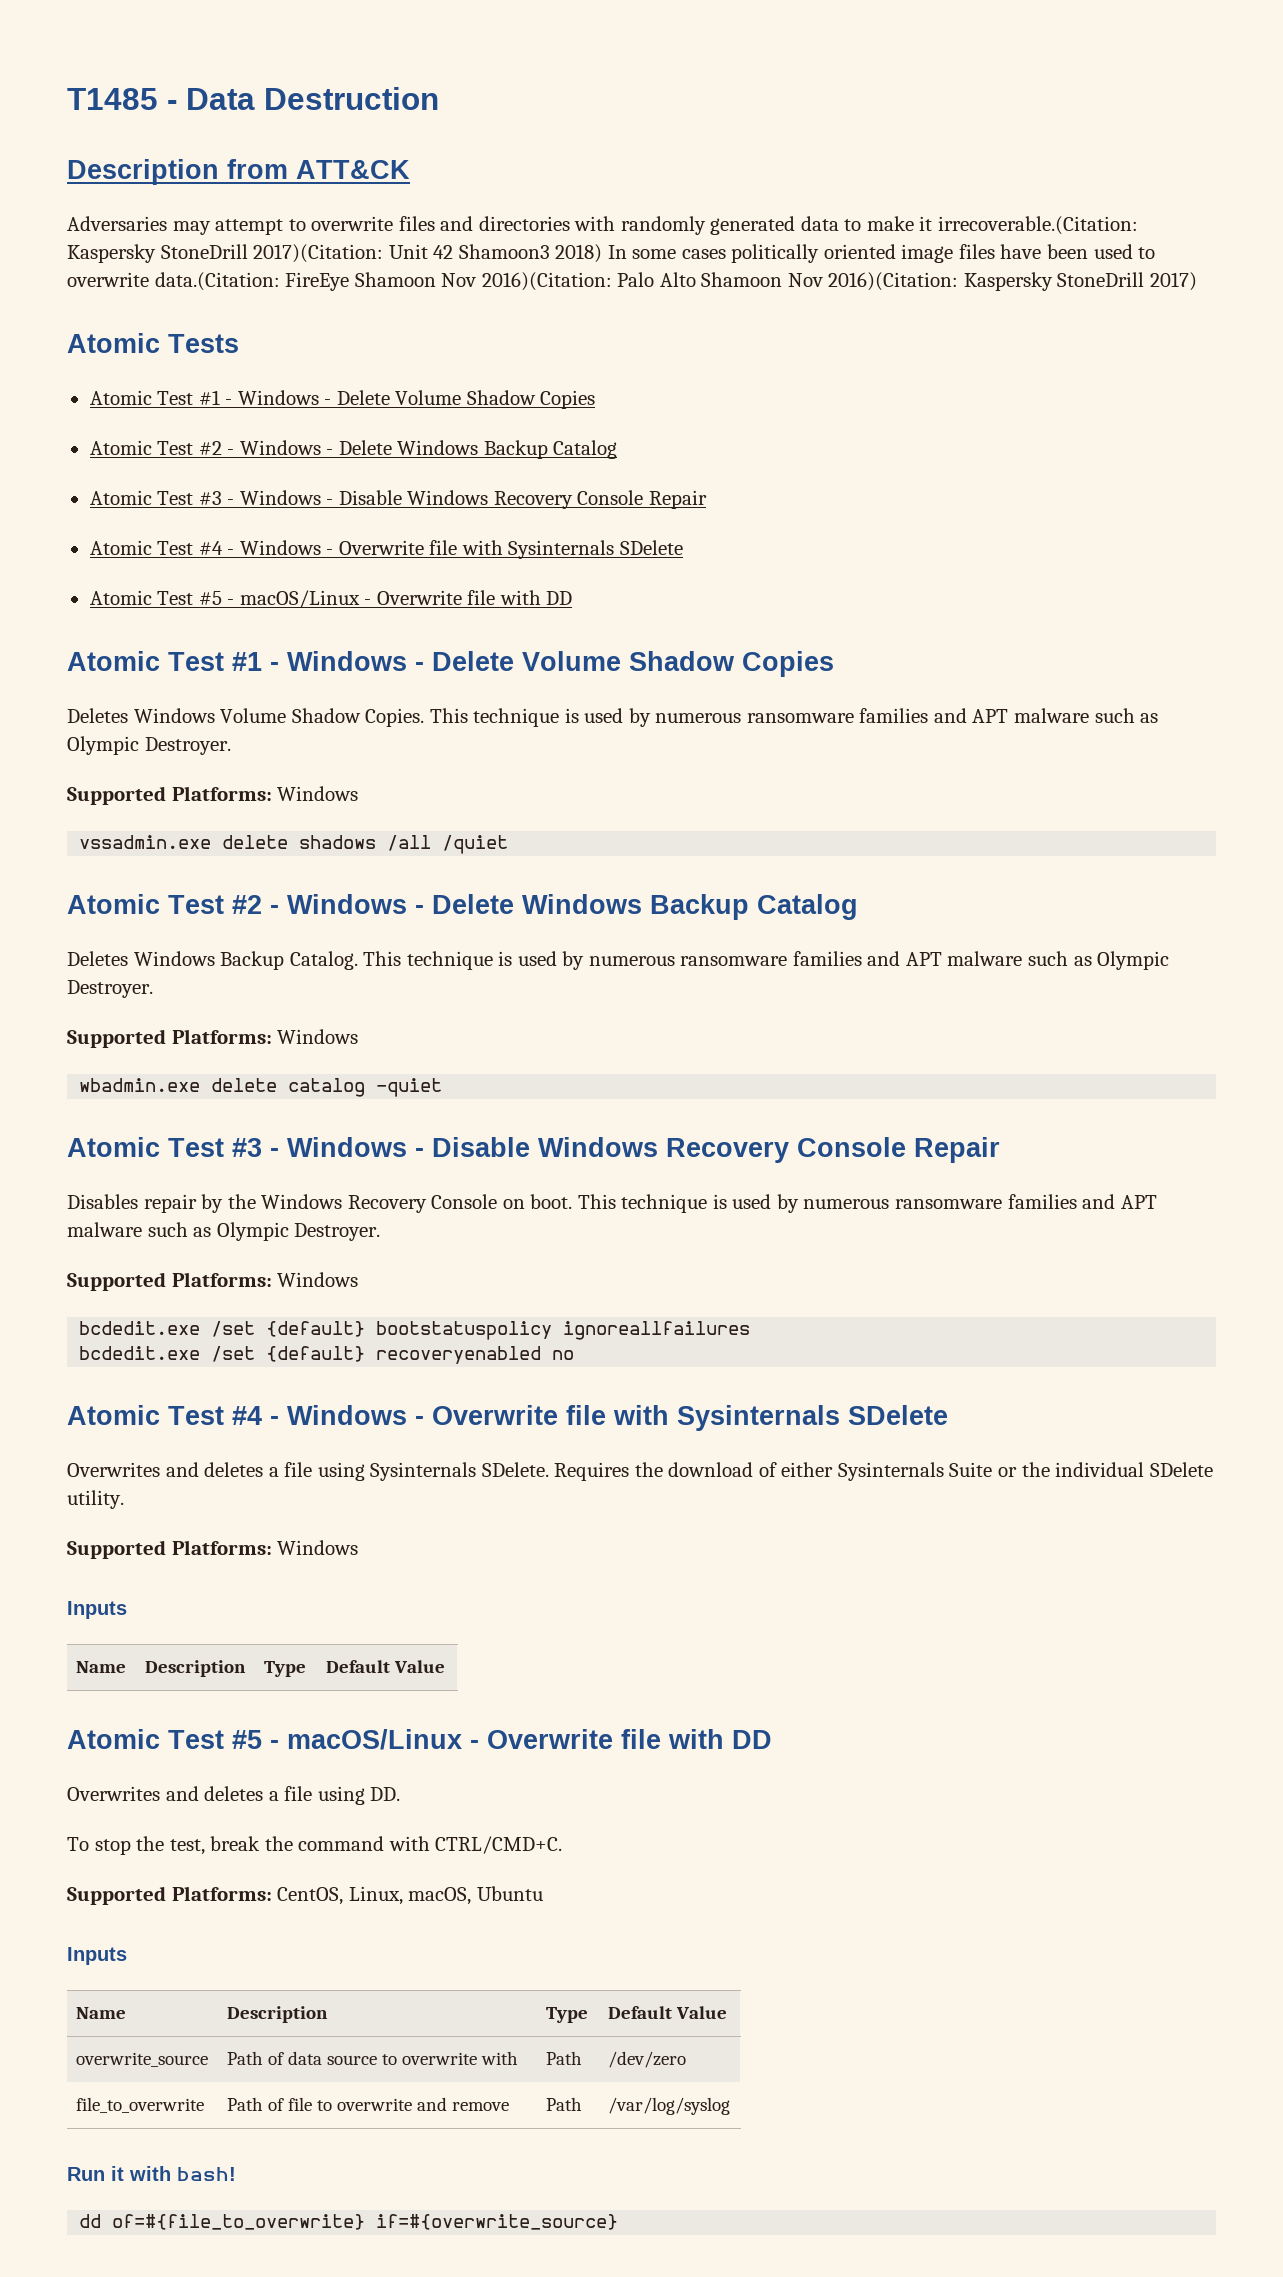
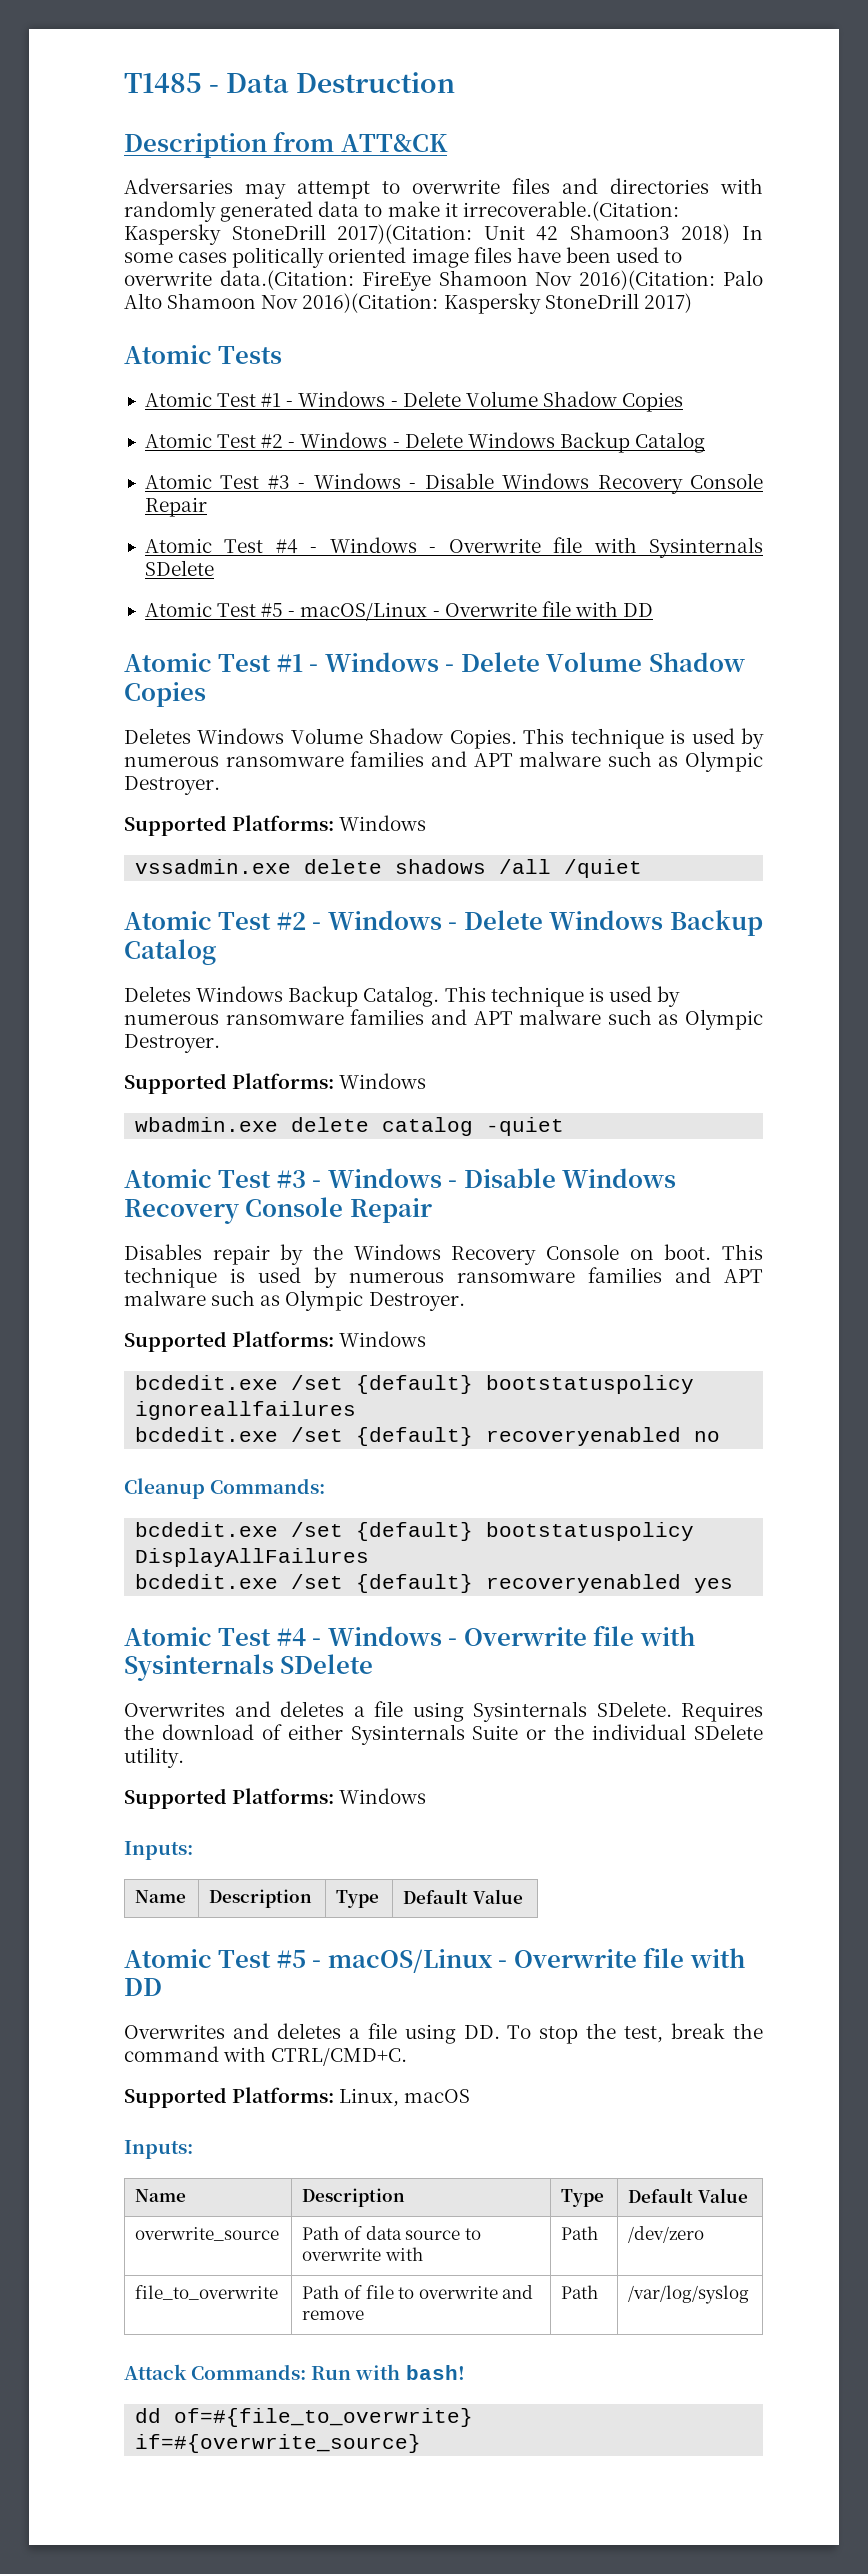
+ Cleanup Commands:
+ bcdedit.exe /set {default} bootstatuspolicy DisplayAllFailures
+ bcdedit.exe /set {default} recoveryenabled yes
  Requires the download of either Sysinternals Suite or the individual SDelete utility.
  Supported Platforms: Windows
- Inputs
+ Inputs:
- Overwrites and deletes a file using DD.
- To stop the test, break the command with CTRL/CMD+C.
+ Overwrites and deletes a file using DD. To stop the test, break the command with CTRL/CMD+C.
- Supported Platforms: CentOS, Linux, macOS, Ubuntu
- Inputs
+ Supported Platforms: Linux, macOS
+ Inputs:
- Run it with bash!
+ Attack Commands: Run with bash!

